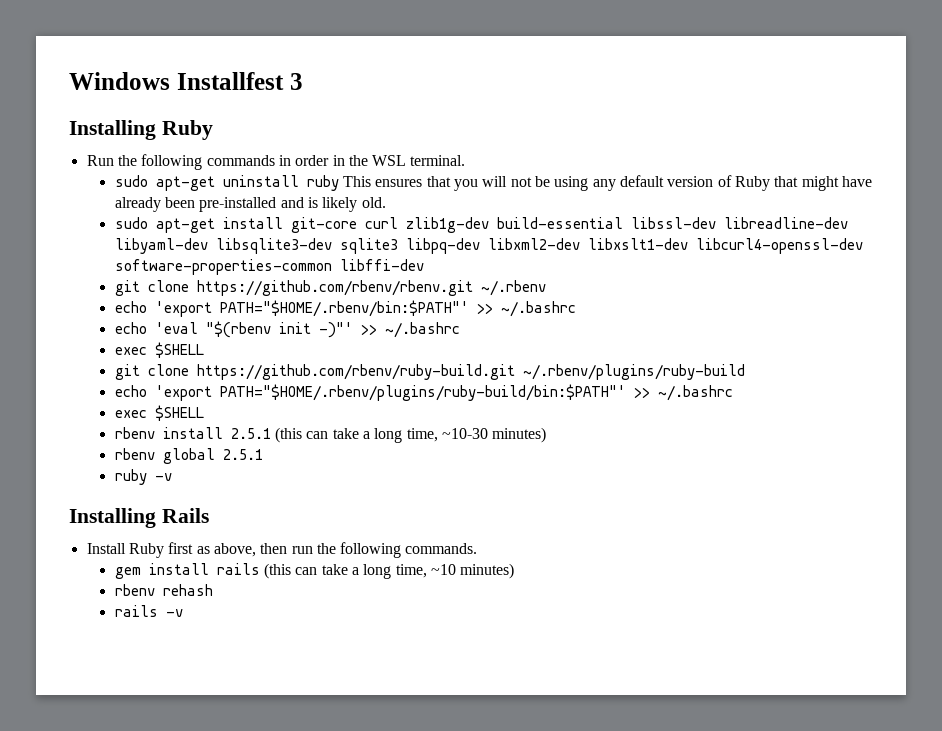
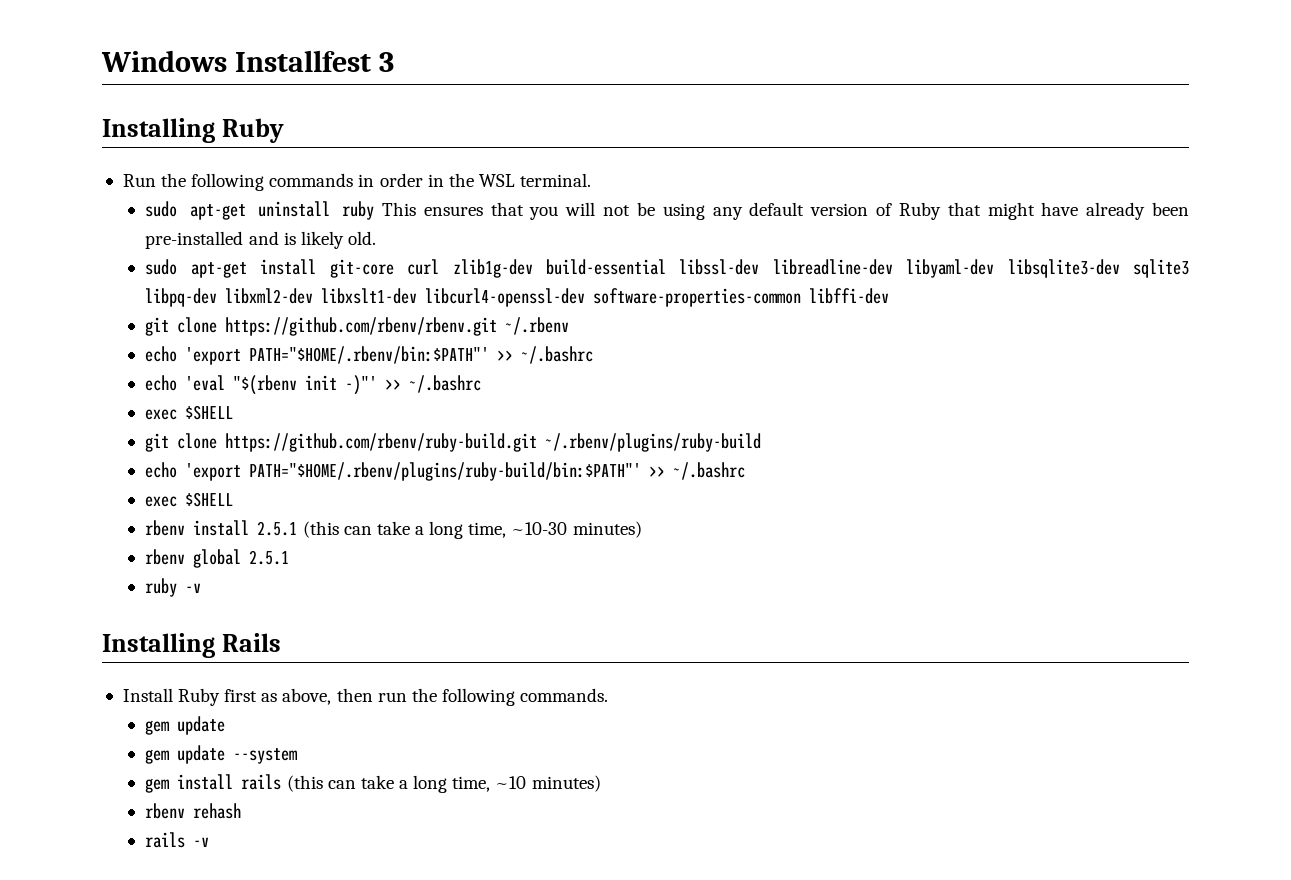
  Install Ruby first as above, then run the following commands.
+ gem update
+ gem update --system

